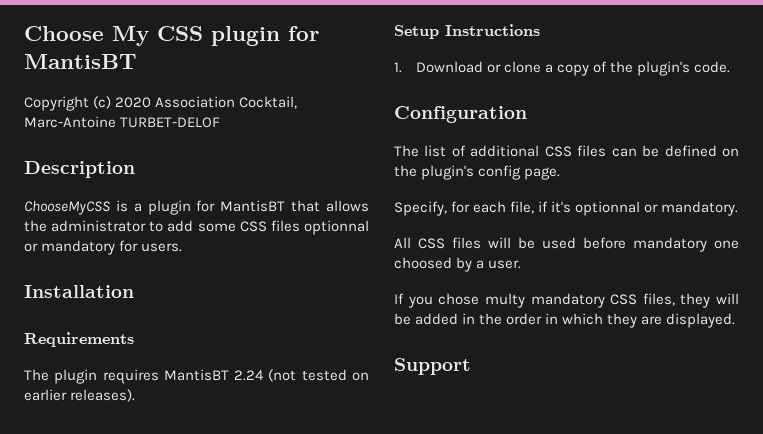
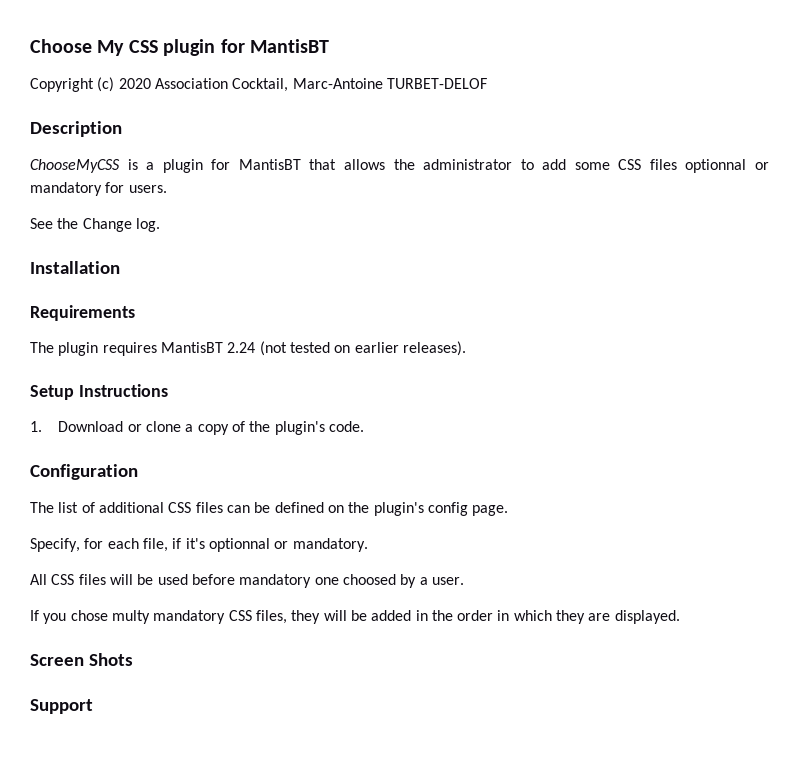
+ See the Change log.
+ Screen Shots

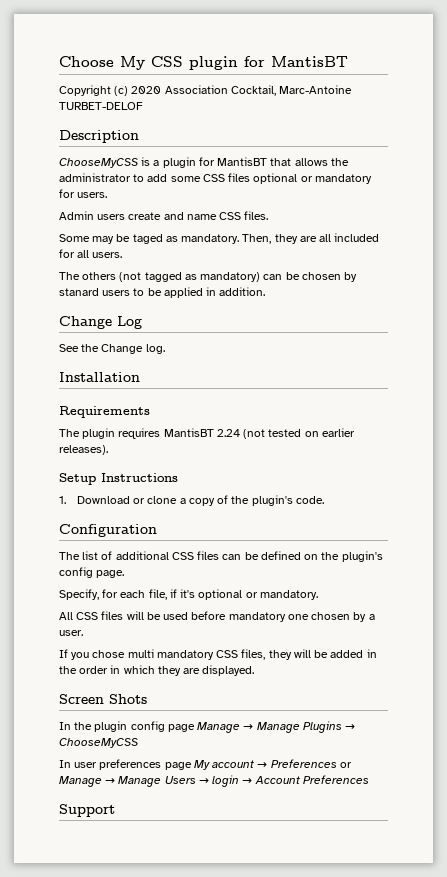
- ChooseMyCSS is a plugin for MantisBT that allows the administrator to add some CSS files optionnal or mandatory for users.
+ ChooseMyCSS is a plugin for MantisBT that allows the administrator to add some CSS files optional or mandatory for users.
+ Admin users create and name CSS files.
+ Some may be taged as mandatory. Then, they are all included for all users.
+ The others (not tagged as mandatory) can be chosen by stanard users to be applied in addition.
+ Change Log
- Specify, for each file, if it's optionnal or mandatory.
+ Specify, for each file, if it's optional or mandatory.
- All CSS files will be used before mandatory one choosed by a user.
+ All CSS files will be used before mandatory one chosen by a user.
- If you chose multy mandatory CSS files, they will be added in the order in which they are displayed.
+ If you chose multi mandatory CSS files, they will be added in the order in which they are displayed.
+ In the plugin config page Manage → Manage Plugins → ChooseMyCSS
+ In user preferences page My account → Preferences or Manage → Manage Users → login → Account Preferences

